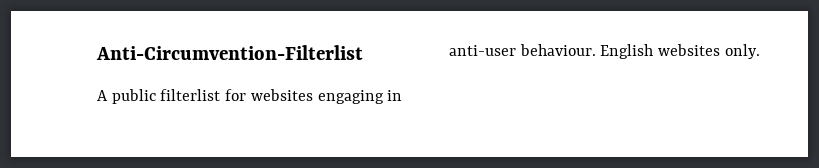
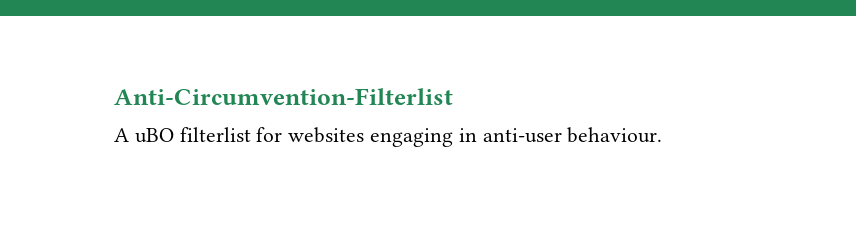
- A public filterlist for websites engaging in anti-user behaviour. English websites only.
+ A uBO filterlist for websites engaging in anti-user behaviour.

